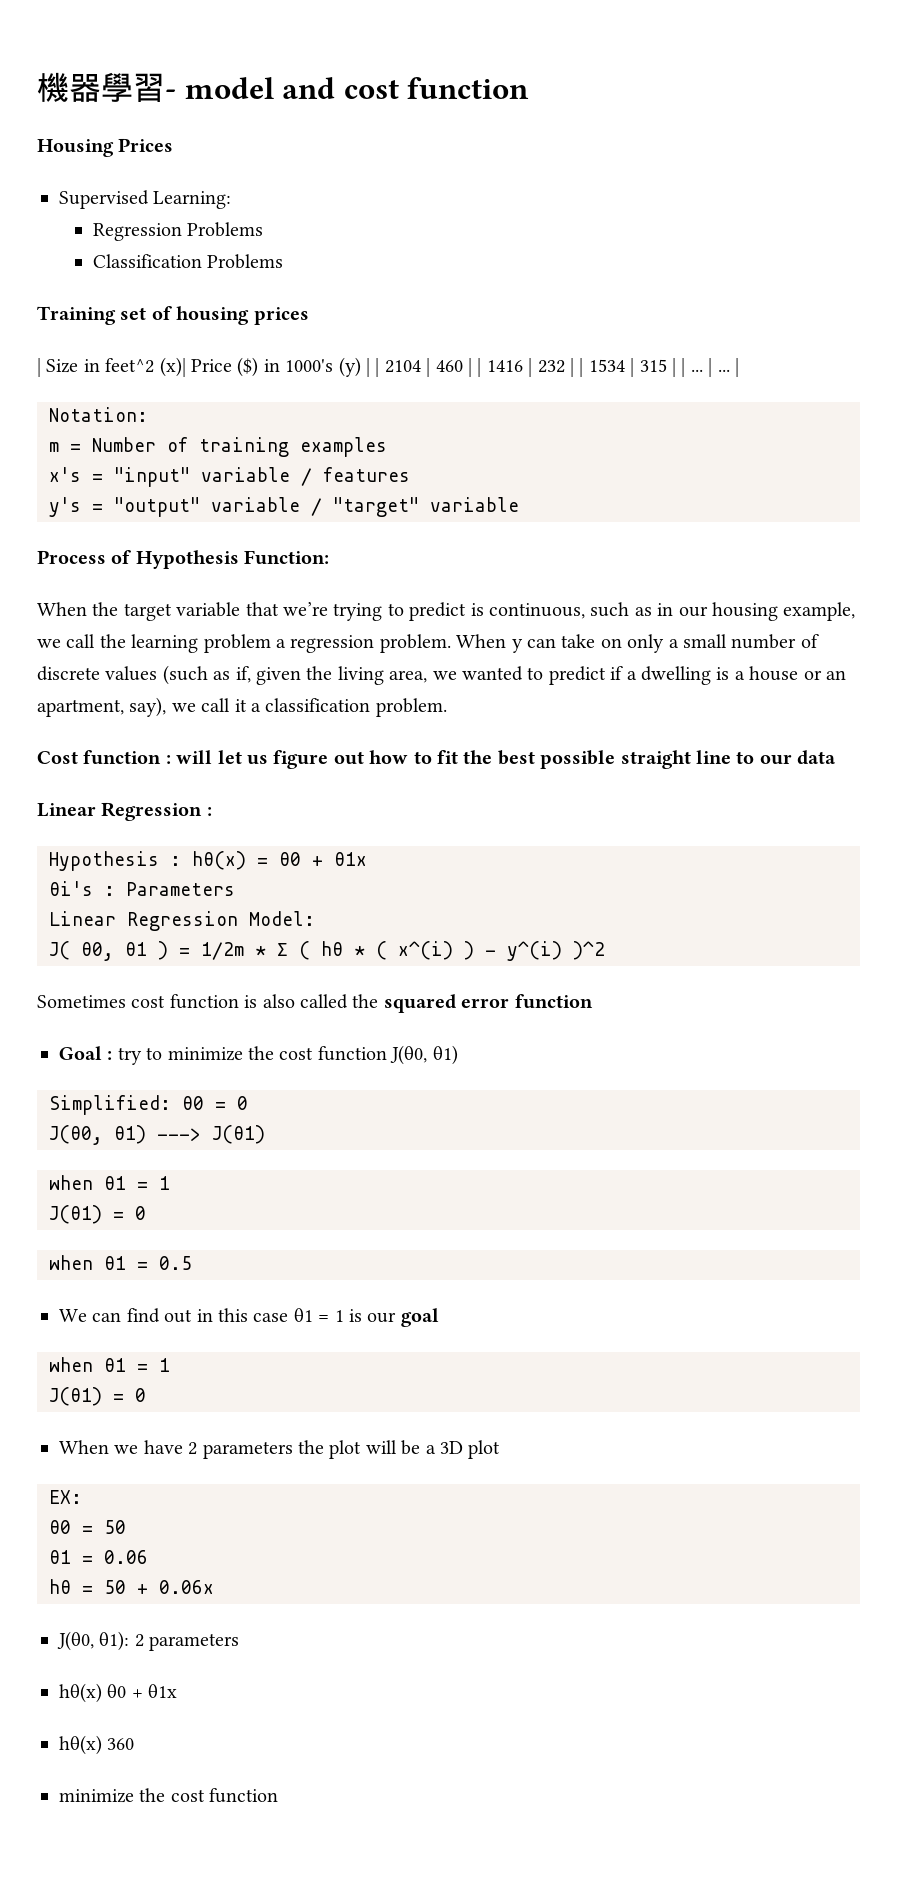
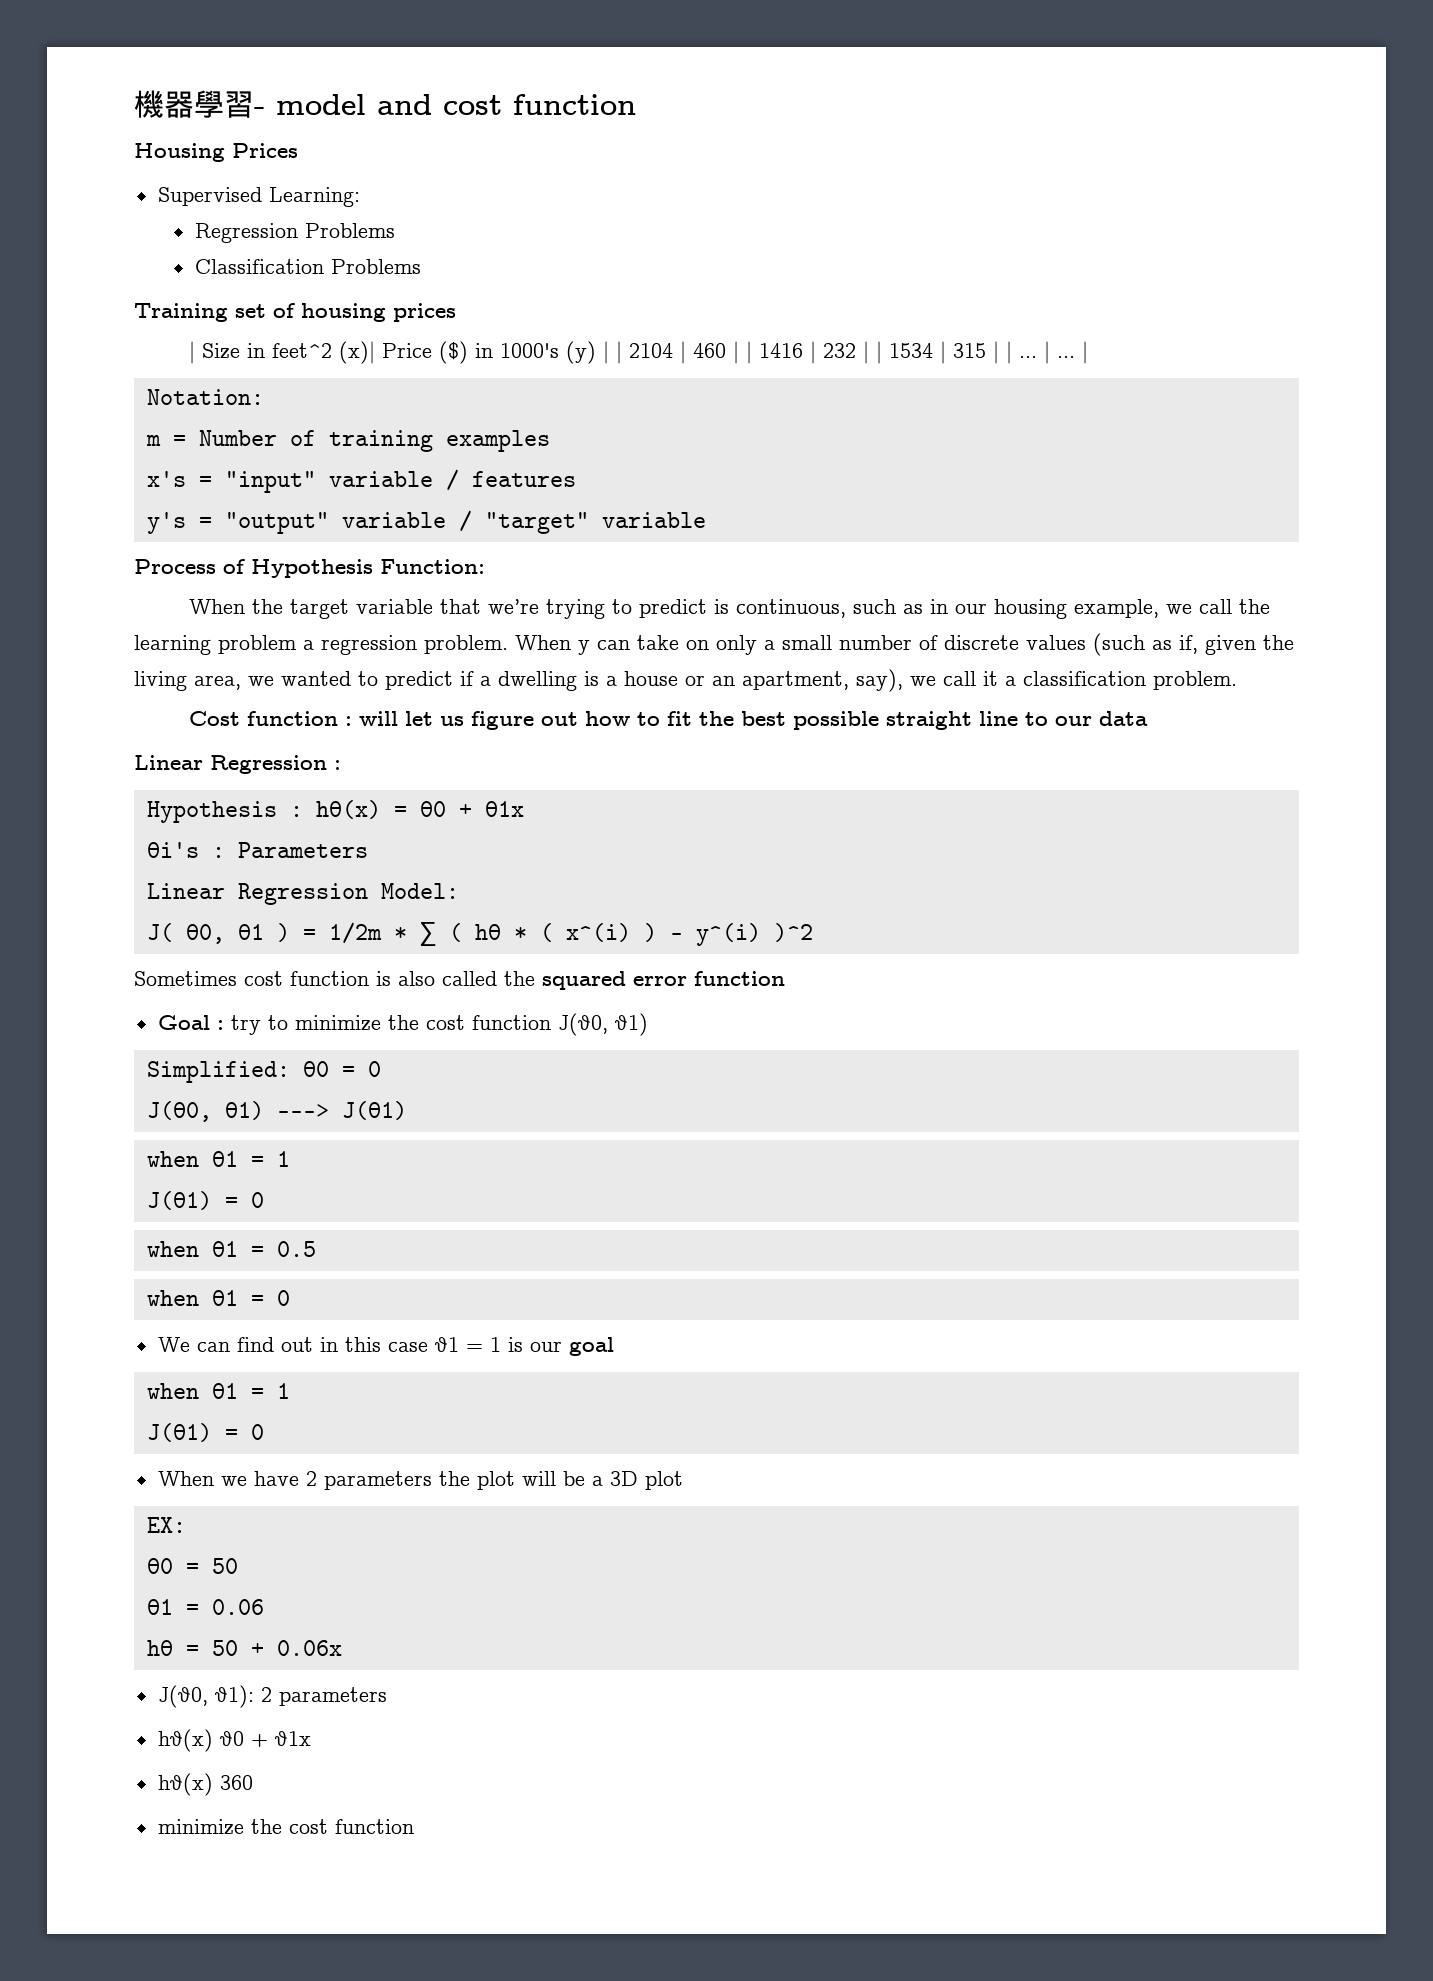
+ when θ1 = 0

